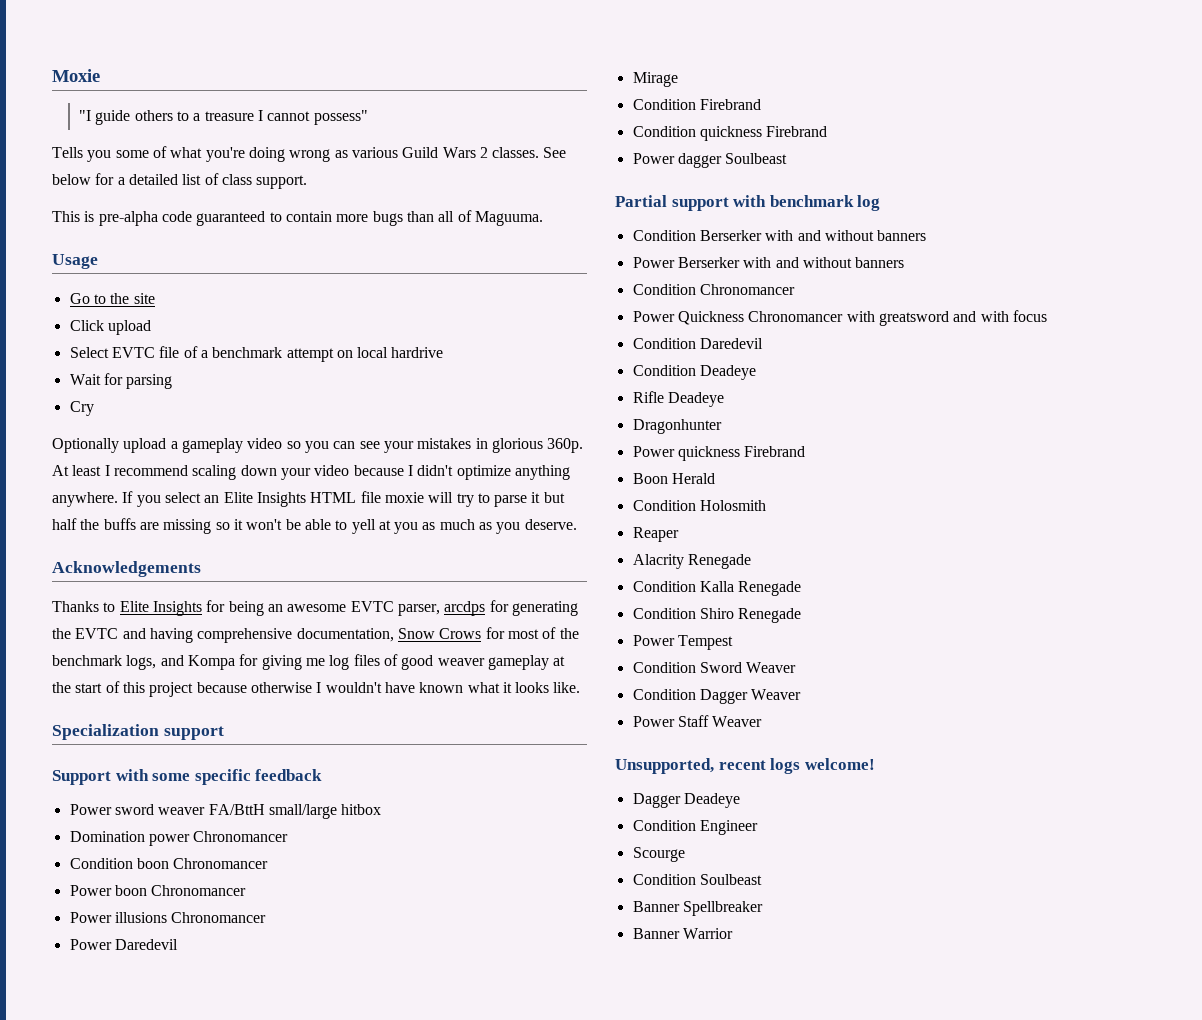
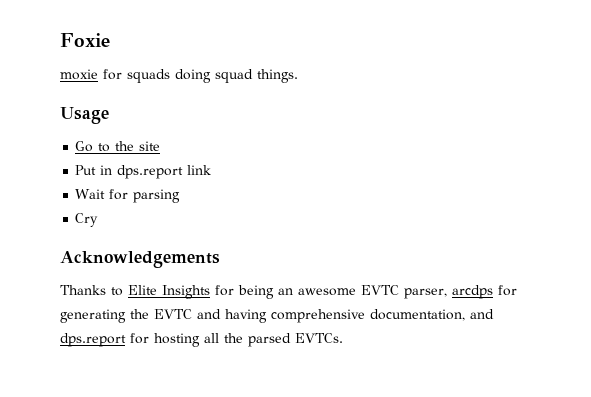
- Moxie
- "I guide others to a treasure I cannot possess"
- Tells you some of what you're doing wrong as various Guild Wars 2 classes. See below for a detailed list of class support.
- This is pre-alpha code guaranteed to contain more bugs than all of Maguuma.
+ Foxie
+ moxie for squads doing squad things.
- Click upload
- Select EVTC file of a benchmark attempt on local hardrive
+ Put in dps.report link
  Wait for parsing
  Cry
- Optionally upload a gameplay video so you can see your mistakes in glorious 360p. At least I recommend scaling down your video because I didn't optimize anything anywhere. If you select an Elite Insights HTML file moxie will try to parse it but half the buffs are missing so it won't be able to yell at you as much as you deserve.
- Thanks to Elite Insights for being an awesome EVTC parser, arcdps for generating the EVTC and having comprehensive documentation, Snow Crows for most of the benchmark logs, and Kompa for giving me log files of good weaver gameplay at the start of this project because otherwise I wouldn't have known what it looks like.
- Specialization support
- Support with some specific feedback
- Power sword weaver FA/BttH small/large hitbox
- Domination power Chronomancer
- Condition boon Chronomancer
- Power boon Chronomancer
- Power illusions Chronomancer
- Power Daredevil
- Mirage
- Condition Firebrand
- Condition quickness Firebrand
- Power dagger Soulbeast
- Partial support with benchmark log
- Condition Berserker with and without banners
- Power Berserker with and without banners
- Condition Chronomancer
- Power Quickness Chronomancer with greatsword and with focus
- Condition Daredevil
- Condition Deadeye
- Rifle Deadeye
- Dragonhunter
- Power quickness Firebrand
- Boon Herald
- Condition Holosmith
- Reaper
- Alacrity Renegade
- Condition Kalla Renegade
- Condition Shiro Renegade
- Power Tempest
- Condition Sword Weaver
- Condition Dagger Weaver
- Power Staff Weaver
- Unsupported, recent logs welcome!
- Dagger Deadeye
- Condition Engineer
- Scourge
- Condition Soulbeast
- Banner Spellbreaker
- Banner Warrior
+ Thanks to Elite Insights for being an awesome EVTC parser, arcdps for generating the EVTC and having comprehensive documentation, and dps.report for hosting all the parsed EVTCs.

